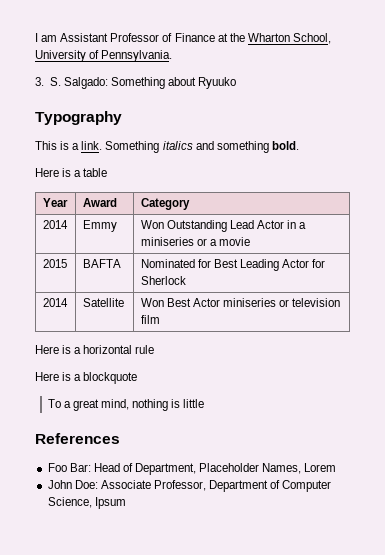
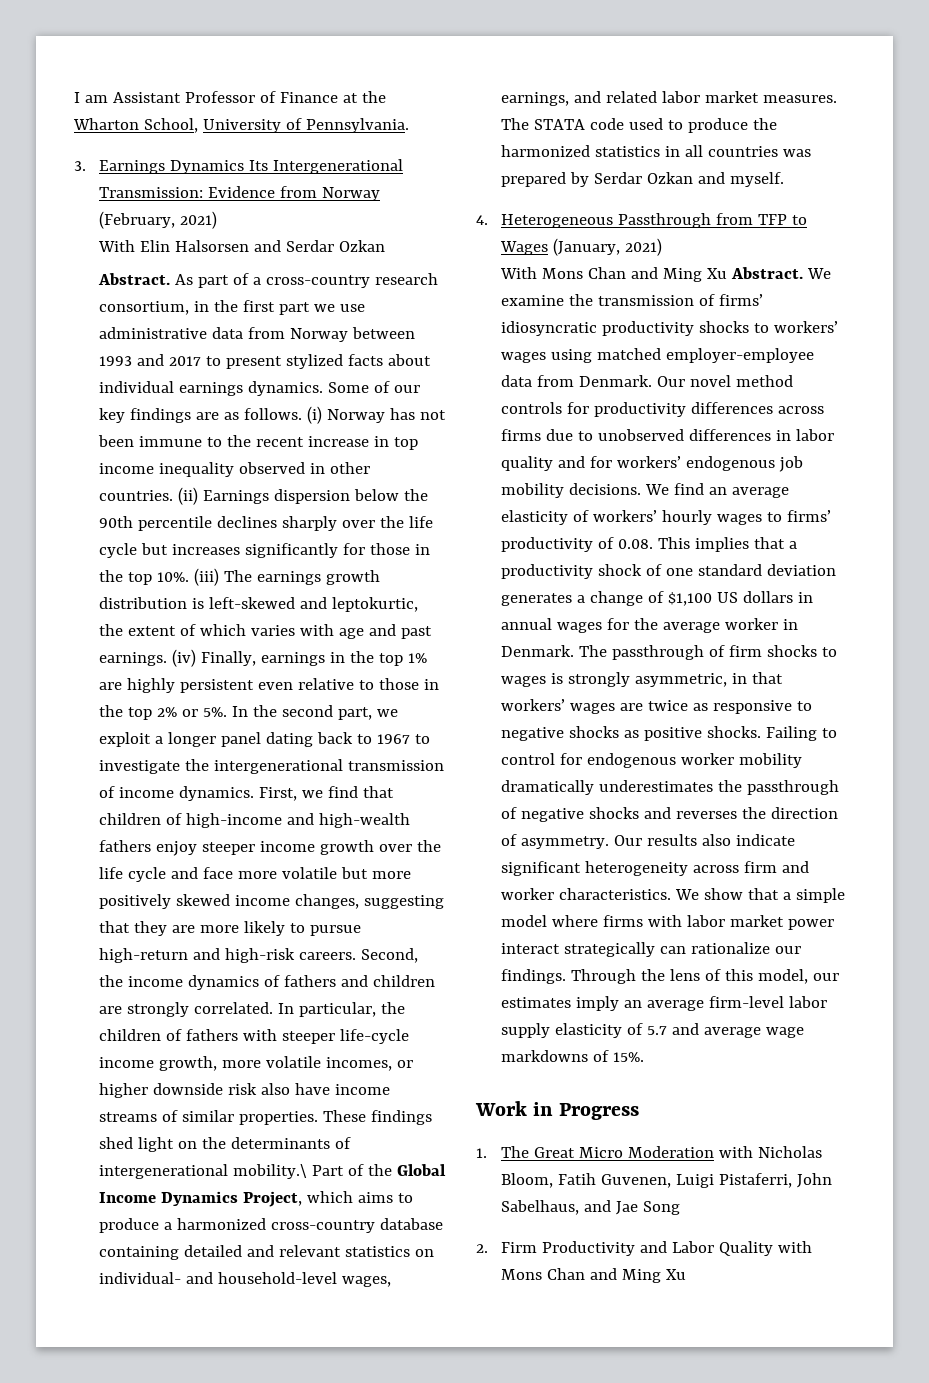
- 3. S. Salgado: Something about Ryuuko
- Typography
- This is a link. Something italics and something bold.
- Here is a table
- Year | Award | Category
- 2014 | Emmy | Won Outstanding Lead Actor in a miniseries or a movie
- 2015 | BAFTA | Nominated for Best Leading Actor for Sherlock
- 2014 | Satellite | Won Best Actor miniseries or television film
- Here is a horizontal rule
- Here is a blockquote
- To a great mind, nothing is little
- References
- Foo Bar: Head of Department, Placeholder Names, Lorem
- John Doe: Associate Professor, Department of Computer Science, Ipsum
+ 3. Earnings Dynamics Its Intergenerational Transmission: Evidence from Norway (February, 2021)
+ With Elin Halsorsen and Serdar Ozkan
+ Abstract. As part of a cross-country research consortium, in the first part we use administrative data from Norway between 1993 and 2017 to present stylized facts about individual earnings dynamics. Some of our key findings are as follows. (i) Norway has not been immune to the recent increase in top income inequality observed in other countries. (ii) Earnings dispersion below the 90th percentile declines sharply over the life cycle but increases significantly for those in the top 10%. (iii) The earnings growth distribution is left-skewed and leptokurtic, the extent of which varies with age and past earnings. (iv) Finally, earnings in the top 1% are highly persistent even relative to those in the top 2% or 5%. In the second part, we exploit a longer panel dating back to 1967 to investigate the intergenerational transmission of income dynamics. First, we find that children of high-income and high-wealth fathers enjoy steeper income growth over the life cycle and face more volatile but more positively skewed income changes, suggesting that they are more likely to pursue high-return and high-risk careers. Second, the income dynamics of fathers and children are strongly correlated. In particular, the children of fathers with steeper life-cycle income growth, more volatile incomes, or higher downside risk also have income streams of similar properties. These findings shed light on the determinants of intergenerational mobility.\ Part of the Global Income Dynamics Project, which aims to produce a harmonized cross-country database containing detailed and relevant statistics on individual- and household-level wages, earnings, and related labor market measures. The STATA code used to produce the harmonized statistics in all countries was prepared by Serdar Ozkan and myself.
+ 4. Heterogeneous Passthrough from TFP to Wages (January, 2021)
+ With Mons Chan and Ming Xu Abstract. We examine the transmission of firms’ idiosyncratic productivity shocks to workers’ wages using matched employer-employee data from Denmark. Our novel method controls for productivity differences across firms due to unobserved differences in labor quality and for workers’ endogenous job mobility decisions. We find an average elasticity of workers’ hourly wages to firms’ productivity of 0.08. This implies that a productivity shock of one standard deviation generates a change of $1,100 US dollars in annual wages for the average worker in Denmark. The passthrough of firm shocks to wages is strongly asymmetric, in that workers’ wages are twice as responsive to negative shocks as positive shocks. Failing to control for endogenous worker mobility dramatically underestimates the passthrough of negative shocks and reverses the direction of asymmetry. Our results also indicate significant heterogeneity across firm and worker characteristics. We show that a simple model where firms with labor market power interact strategically can rationalize our findings. Through the lens of this model, our estimates imply an average firm-level labor supply elasticity of 5.7 and average wage markdowns of 15%.
+ Work in Progress
+ 1. The Great Micro Moderation with Nicholas Bloom, Fatih Guvenen, Luigi Pistaferri, John Sabelhaus, and Jae Song
+ 2. Firm Productivity and Labor Quality with Mons Chan and Ming Xu

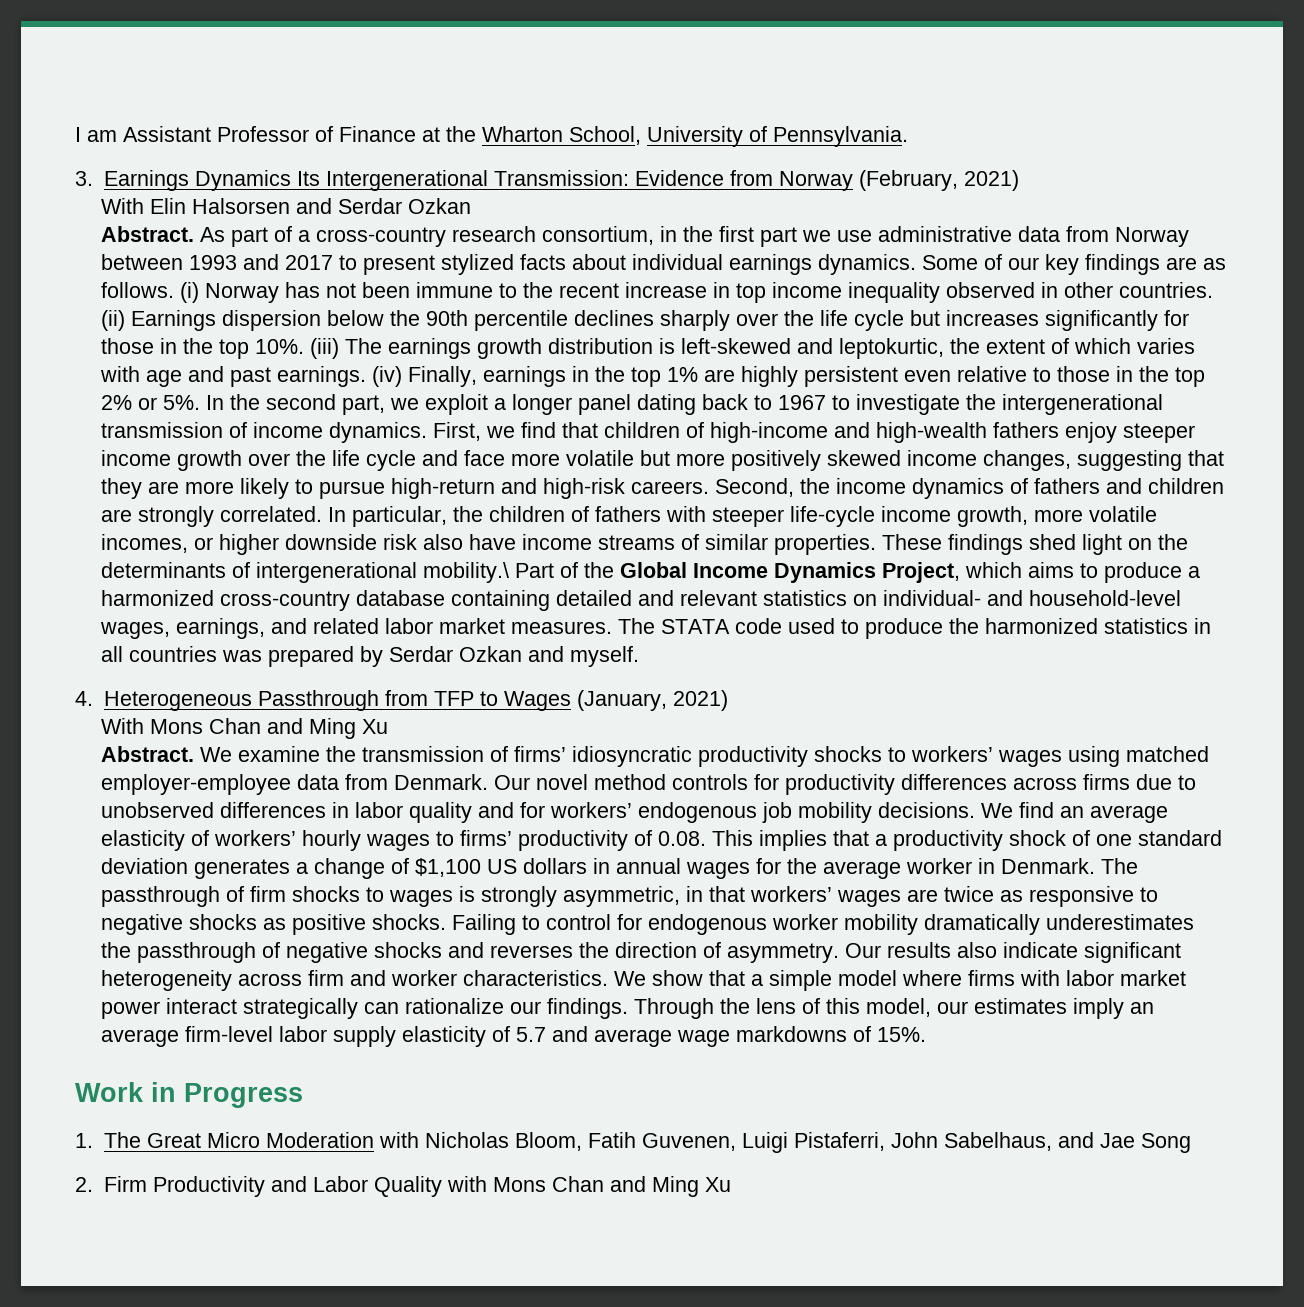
- With Mons Chan and Ming Xu Abstract.
+ With Mons Chan and Ming Xu
+ Abstract.

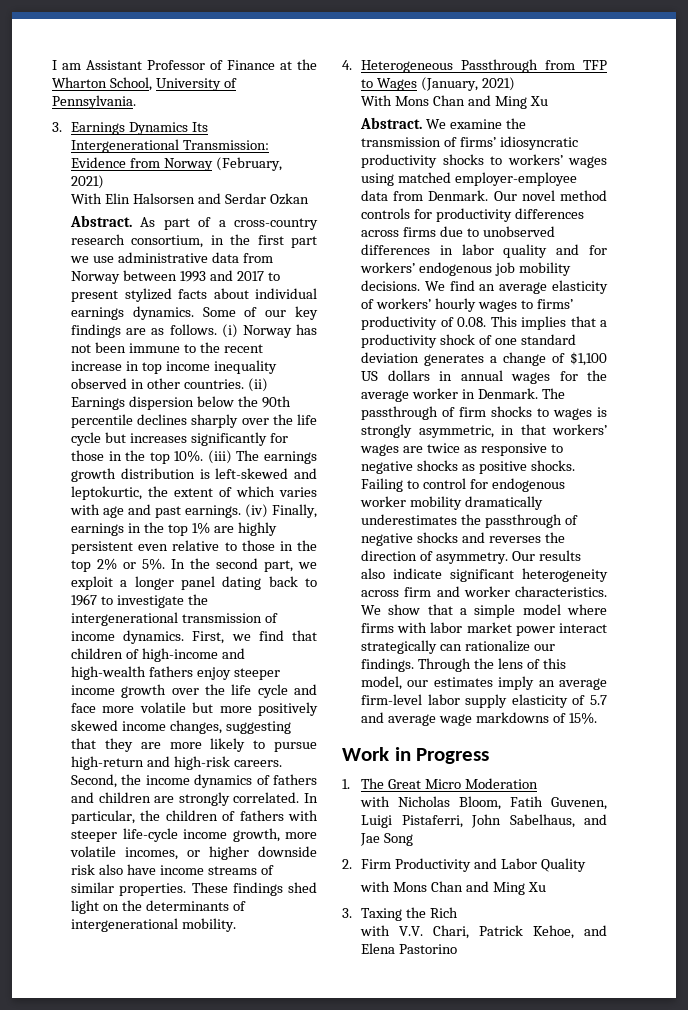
- These findings shed light on the determinants of intergenerational mobility.\ Part of the Global Income Dynamics Project, which aims to produce a harmonized cross-country database containing detailed and relevant statistics on individual- and household-level wages, earnings, and related labor market measures. The STATA code used to produce the harmonized statistics in all countries was prepared by Serdar Ozkan and myself.
+ These findings shed light on the determinants of intergenerational mobility.
- 1. The Great Micro Moderation with Nicholas Bloom, Fatih Guvenen, Luigi Pistaferri, John Sabelhaus, and Jae Song
+ 1. The Great Micro Moderation
+ with Nicholas Bloom, Fatih Guvenen, Luigi Pistaferri, John Sabelhaus, and Jae Song
- 2. Firm Productivity and Labor Quality with Mons Chan and Ming Xu
+ 2. Firm Productivity and Labor Quality
+ with Mons Chan and Ming Xu
+ 3. Taxing the Rich
+ with V.V. Chari, Patrick Kehoe, and Elena Pastorino

